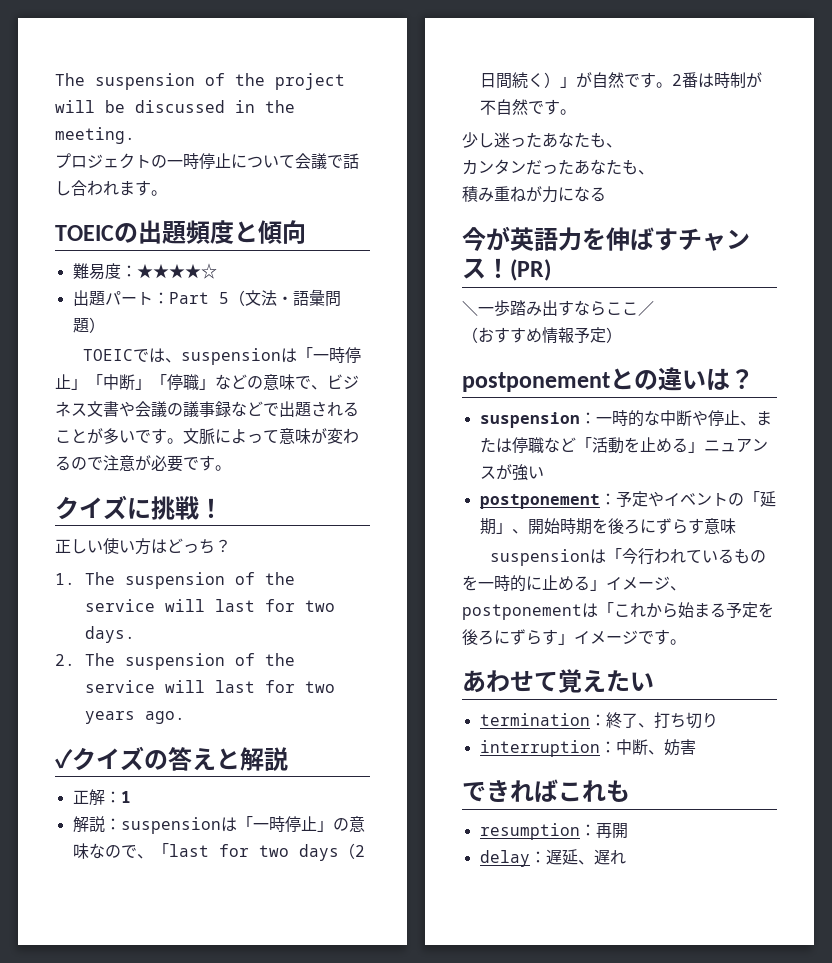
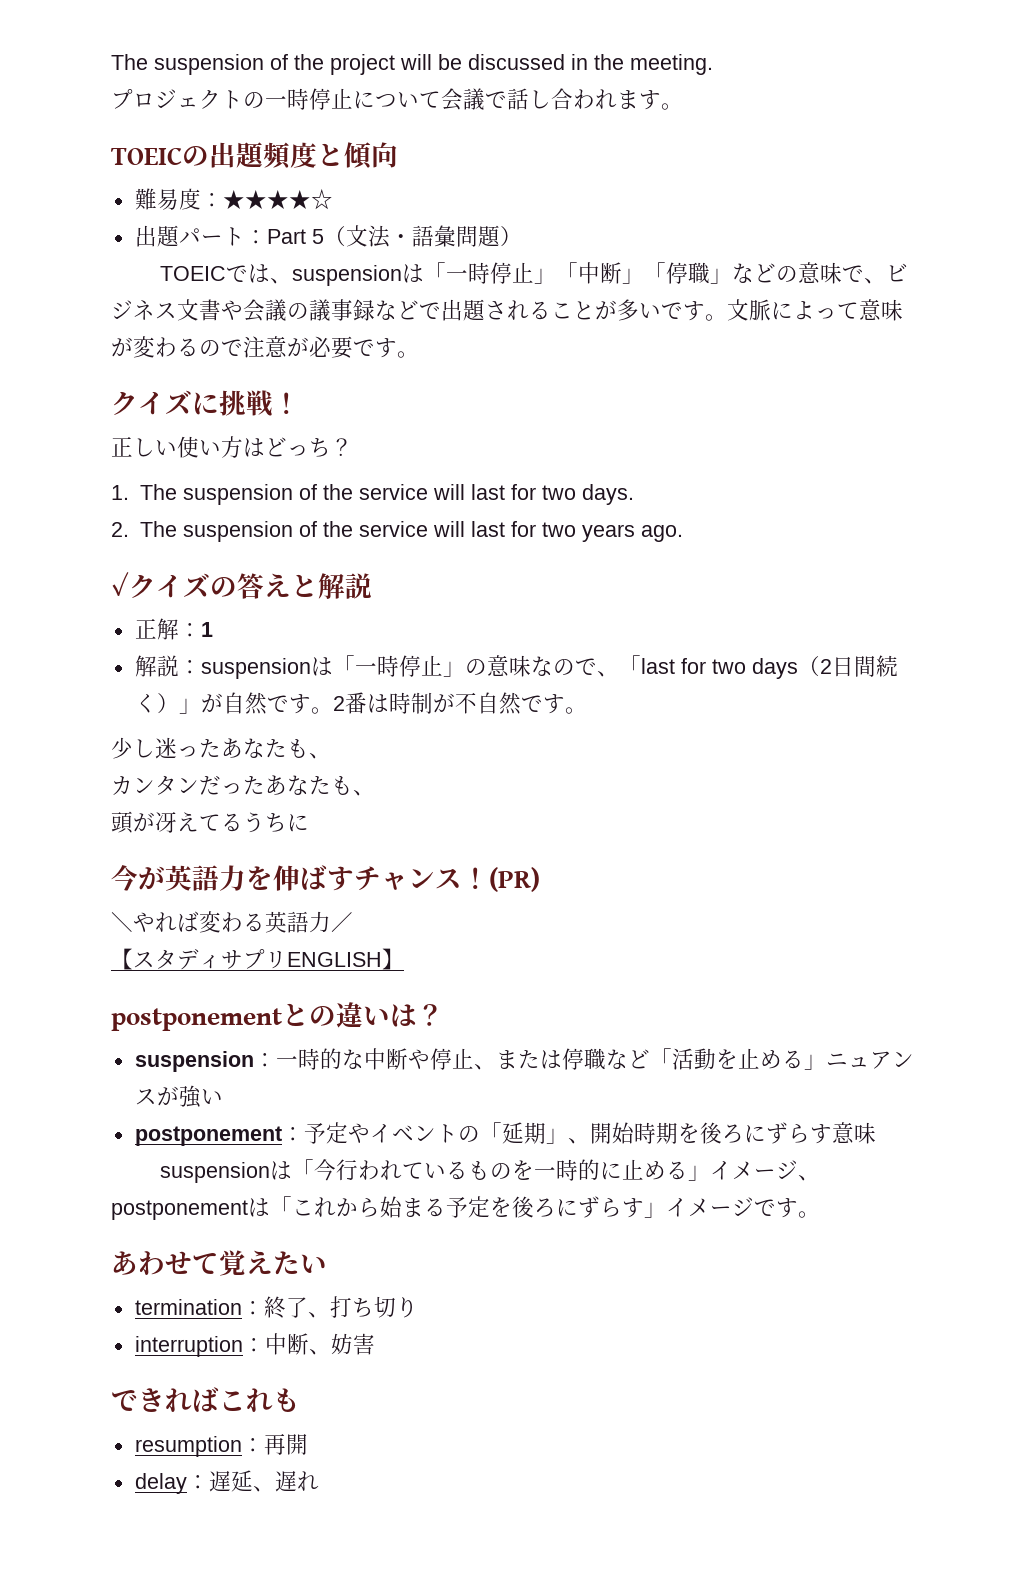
- 積み重ねが力になる
+ 頭が冴えてるうちに
- ＼一歩踏み出すならここ／
- （おすすめ情報予定）
+ ＼やれば変わる英語力／
+ 【スタディサプリENGLISH】

